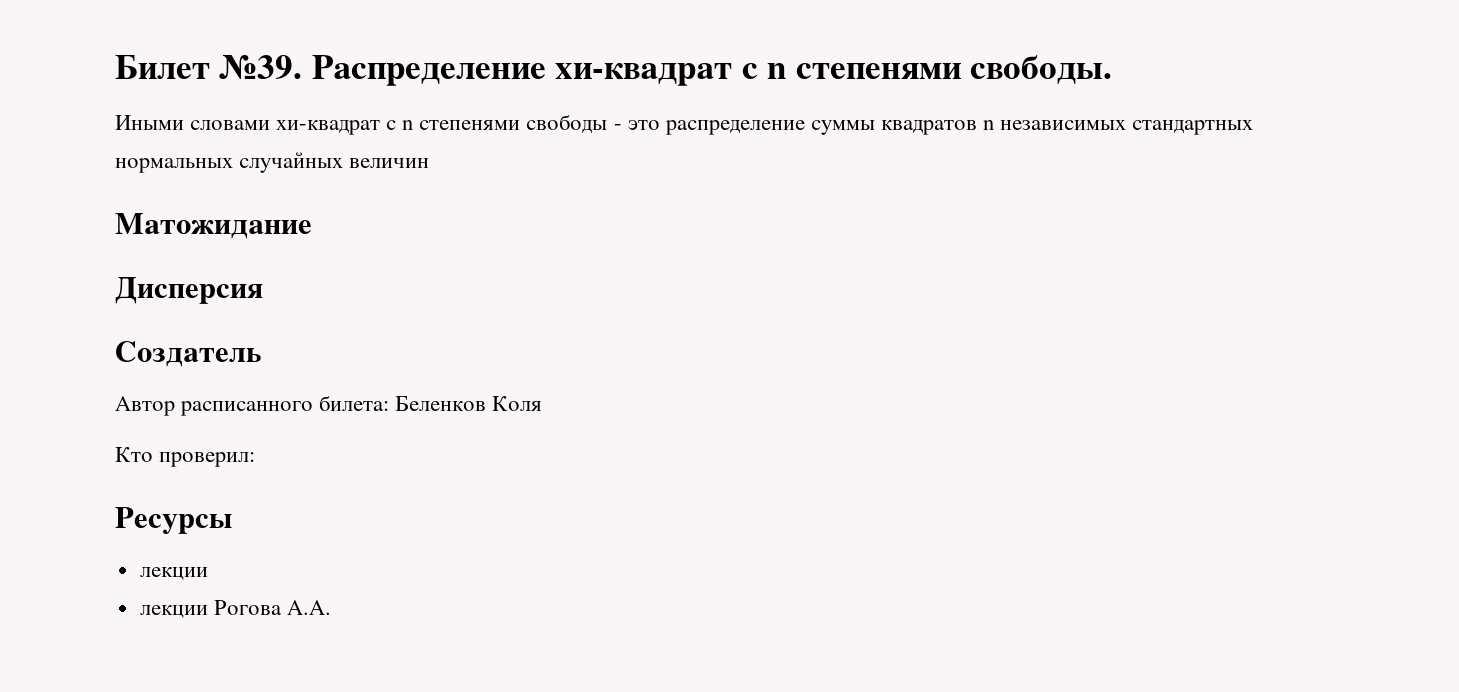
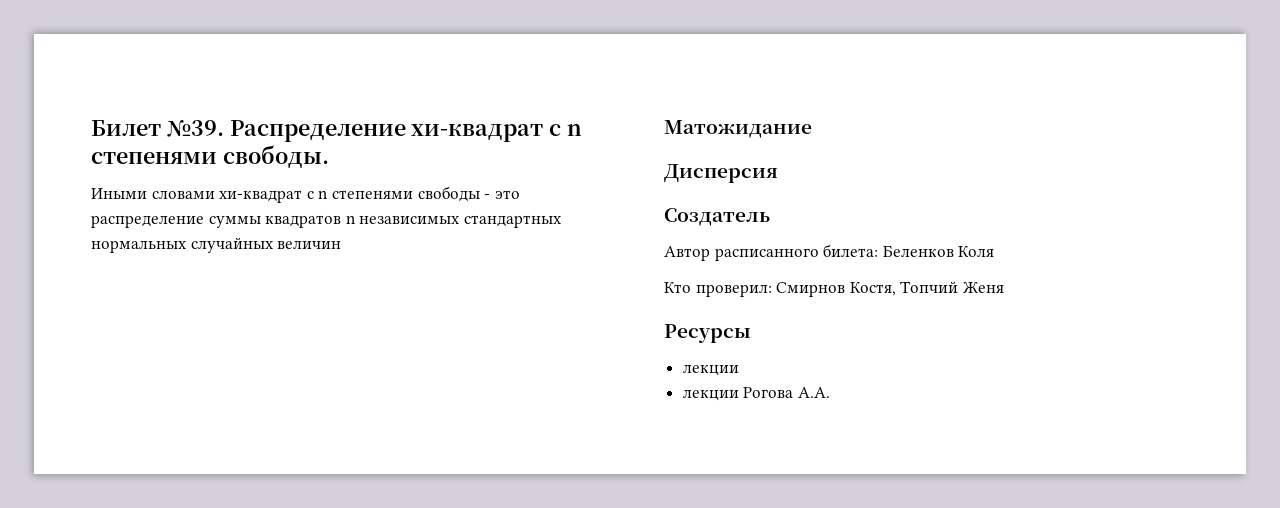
- Кто проверил:
+ Кто проверил: Смирнов Костя, Топчий Женя

